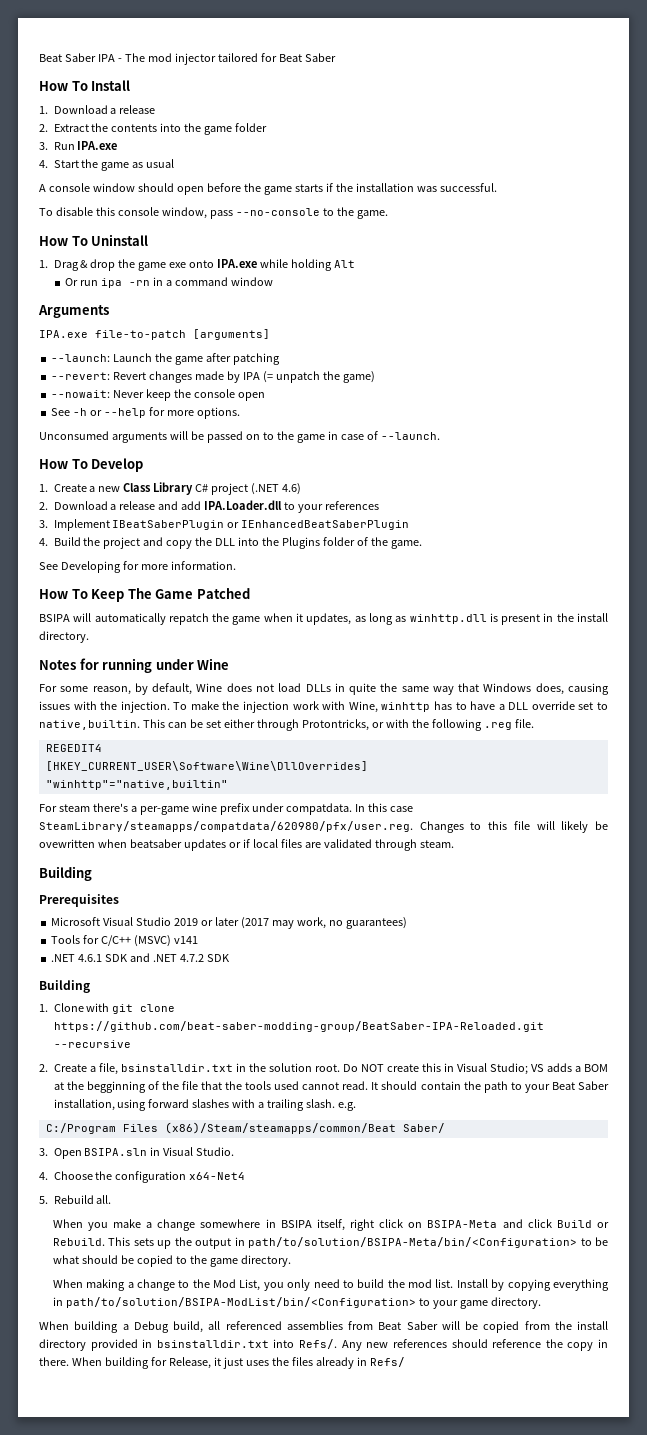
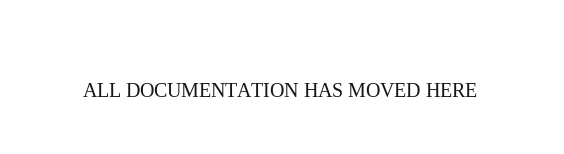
- Beat Saber IPA - The mod injector tailored for Beat Saber
- How To Install
- 1. Download a release
- 2. Extract the contents into the game folder
- 3. Run IPA.exe
- 4. Start the game as usual
- A console window should open before the game starts if the installation was successful.
- To disable this console window, pass --no-console to the game.
- How To Uninstall
- 1. Drag & drop the game exe onto IPA.exe while holding Alt
- Or run ipa -rn in a command window
- Arguments
- IPA.exe file-to-patch [arguments]
- --launch: Launch the game after patching
- --revert: Revert changes made by IPA (= unpatch the game)
- --nowait: Never keep the console open
- See -h or --help for more options.
- Unconsumed arguments will be passed on to the game in case of --launch.
- How To Develop
- 1. Create a new Class Library C# project (.NET 4.6)
- 2. Download a release and add IPA.Loader.dll to your references
- 3. Implement IBeatSaberPlugin or IEnhancedBeatSaberPlugin
- 4. Build the project and copy the DLL into the Plugins folder of the game.
- See Developing for more information.
- How To Keep The Game Patched
- BSIPA will automatically repatch the game when it updates, as long as winhttp.dll is present in the install directory.
- Notes for running under Wine
- For some reason, by default, Wine does not load DLLs in quite the same way that Windows does, causing issues with the injection. To make the injection work with Wine, winhttp has to have a DLL override set to native,builtin. This can be set either through Protontricks, or with the following .reg file.
- REGEDIT4
- [HKEY_CURRENT_USER\Software\Wine\DllOverrides]
- "winhttp"="native,builtin"
- For steam there's a per-game wine prefix under compatdata. In this case SteamLibrary/steamapps/compatdata/620980/pfx/user.reg. Changes to this file will likely be ovewritten when beatsaber updates or if local files are validated through steam.
- Building
- Prerequisites
- Microsoft Visual Studio 2019 or later (2017 may work, no guarantees)
- Tools for C/C++ (MSVC) v141
- .NET 4.6.1 SDK and .NET 4.7.2 SDK
- Building
- 1. Clone with git clone https://github.com/beat-saber-modding-group/BeatSaber-IPA-Reloaded.git --recursive
- 2. Create a file, bsinstalldir.txt in the solution root. Do NOT create this in Visual Studio; VS adds a BOM at the begginning of the file that the tools used cannot read. It should contain the path to your Beat Saber installation, using forward slashes with a trailing slash. e.g.
- C:/Program Files (x86)/Steam/steamapps/common/Beat Saber/
- 3. Open BSIPA.sln in Visual Studio.
- 4. Choose the configuration x64-Net4
- 5. Rebuild all.
- When you make a change somewhere in BSIPA itself, right click on BSIPA-Meta and click Build or Rebuild. This sets up the output in path/to/solution/BSIPA-Meta/bin/<Configuration> to be what should be copied to the game directory.
- When making a change to the Mod List, you only need to build the mod list. Install by copying everything in path/to/solution/BSIPA-ModList/bin/<Configuration> to your game directory.
- When building a Debug build, all referenced assemblies from Beat Saber will be copied from the install directory provided in bsinstalldir.txt into Refs/. Any new references should reference the copy in there. When building for Release, it just uses the files already in Refs/
+ ALL DOCUMENTATION HAS MOVED HERE

